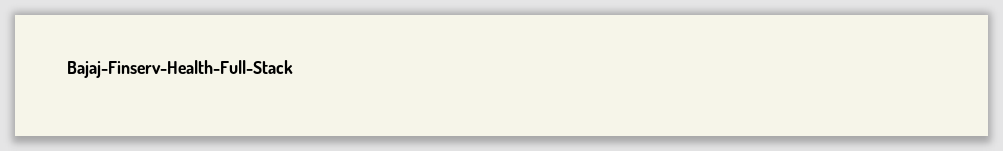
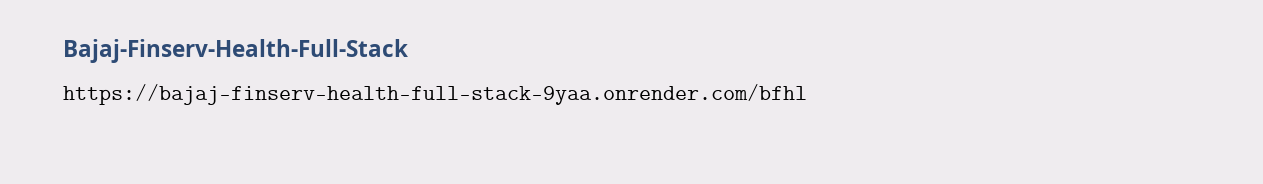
+ https://bajaj-finserv-health-full-stack-9yaa.onrender.com/bfhl

